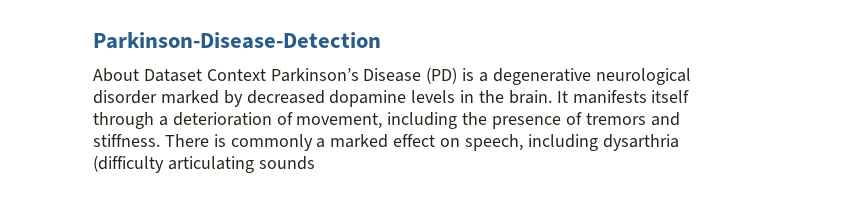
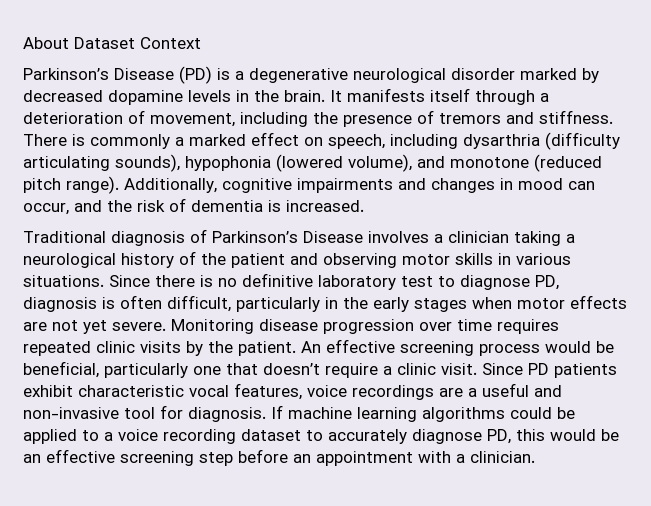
- Parkinson-Disease-Detection
- About Dataset Context Parkinson’s Disease (PD) is a degenerative neurological disorder marked by decreased dopamine levels in the brain.
+ About Dataset Context
+ Parkinson’s Disease (PD) is a degenerative neurological disorder marked by decreased dopamine levels in the brain.
- There is commonly a marked effect on speech, including dysarthria (difficulty articulating sounds
+ There is commonly a marked effect on speech, including dysarthria (difficulty articulating sounds), hypophonia (lowered volume), and monotone (reduced pitch range). Additionally, cognitive impairments and changes in mood can occur, and the risk of dementia is increased.
+ Traditional diagnosis of Parkinson’s Disease involves a clinician taking a neurological history of the patient and observing motor skills in various situations. Since there is no definitive laboratory test to diagnose PD, diagnosis is often difficult, particularly in the early stages when motor effects are not yet severe. Monitoring disease progression over time requires repeated clinic visits by the patient. An effective screening process would be beneficial, particularly one that doesn’t require a clinic visit. Since PD patients exhibit characteristic vocal features, voice recordings are a useful and non-invasive tool for diagnosis. If machine learning algorithms could be applied to a voice recording dataset to accurately diagnose PD, this would be an effective screening step before an appointment with a clinician.

